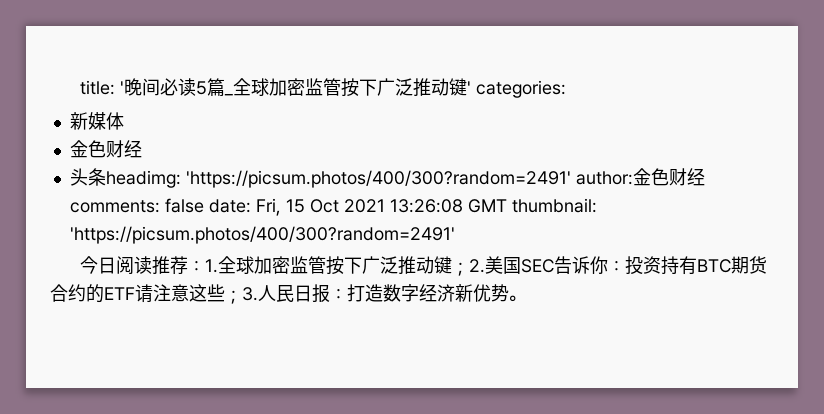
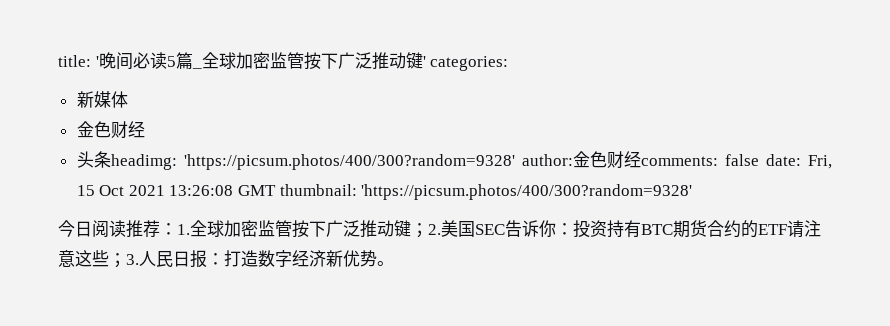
- 头条headimg: 'https://picsum.photos/400/300?random=2491' author:金色财经comments: false date: Fri, 15 Oct 2021 13:26:08 GMT thumbnail: 'https://picsum.photos/400/300?random=2491'
+ 头条headimg: 'https://picsum.photos/400/300?random=9328' author:金色财经comments: false date: Fri, 15 Oct 2021 13:26:08 GMT thumbnail: 'https://picsum.photos/400/300?random=9328'

